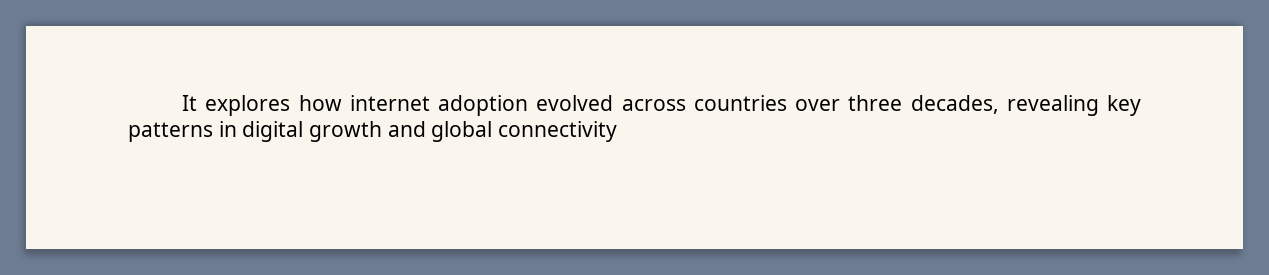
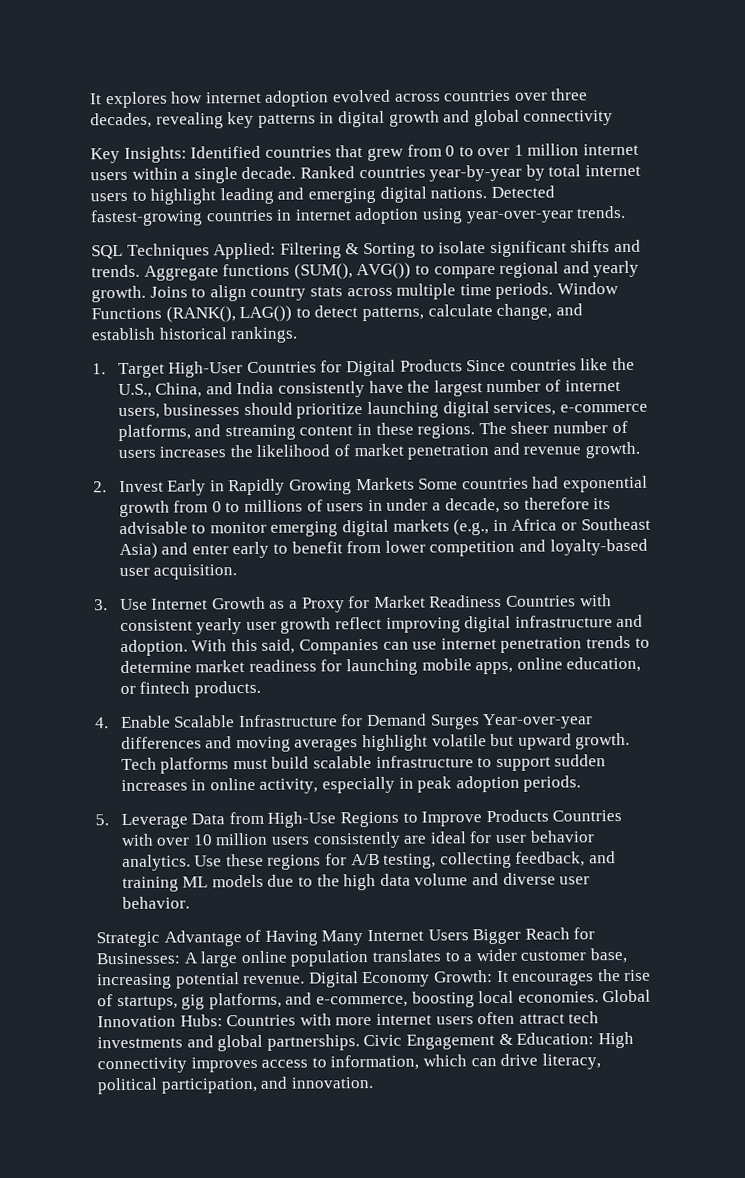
+ Key Insights: Identified countries that grew from 0 to over 1 million internet users within a single decade. Ranked countries year-by-year by total internet users to highlight leading and emerging digital nations. Detected fastest-growing countries in internet adoption using year-over-year trends.
+ SQL Techniques Applied: Filtering & Sorting to isolate significant shifts and trends. Aggregate functions (SUM(), AVG()) to compare regional and yearly growth. Joins to align country stats across multiple time periods. Window Functions (RANK(), LAG()) to detect patterns, calculate change, and establish historical rankings.
+ 1. Target High-User Countries for Digital Products Since countries like the U.S., China, and India consistently have the largest number of internet users, businesses should prioritize launching digital services, e-commerce platforms, and streaming content in these regions. The sheer number of users increases the likelihood of market penetration and revenue growth.
+ 2. Invest Early in Rapidly Growing Markets Some countries had exponential growth from 0 to millions of users in under a decade, so therefore its advisable to monitor emerging digital markets (e.g., in Africa or Southeast Asia) and enter early to benefit from lower competition and loyalty-based user acquisition.
+ 3. Use Internet Growth as a Proxy for Market Readiness Countries with consistent yearly user growth reflect improving digital infrastructure and adoption. With this said, Companies can use internet penetration trends to determine market readiness for launching mobile apps, online education, or fintech products.
+ 4. Enable Scalable Infrastructure for Demand Surges Year-over-year differences and moving averages highlight volatile but upward growth. Tech platforms must build scalable infrastructure to support sudden increases in online activity, especially in peak adoption periods.
+ 5. Leverage Data from High-Use Regions to Improve Products Countries with over 10 million users consistently are ideal for user behavior analytics. Use these regions for A/B testing, collecting feedback, and training ML models due to the high data volume and diverse user behavior.
+ Strategic Advantage of Having Many Internet Users Bigger Reach for Businesses: A large online population translates to a wider customer base, increasing potential revenue. Digital Economy Growth: It encourages the rise of startups, gig platforms, and e-commerce, boosting local economies. Global Innovation Hubs: Countries with more internet users often attract tech investments and global partnerships. Civic Engagement & Education: High connectivity improves access to information, which can drive literacy, political participation, and innovation.

